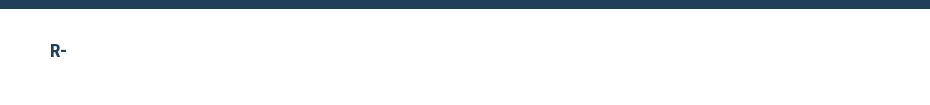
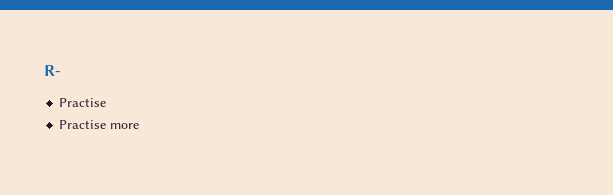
  R-
+ Practise
+ Practise more

